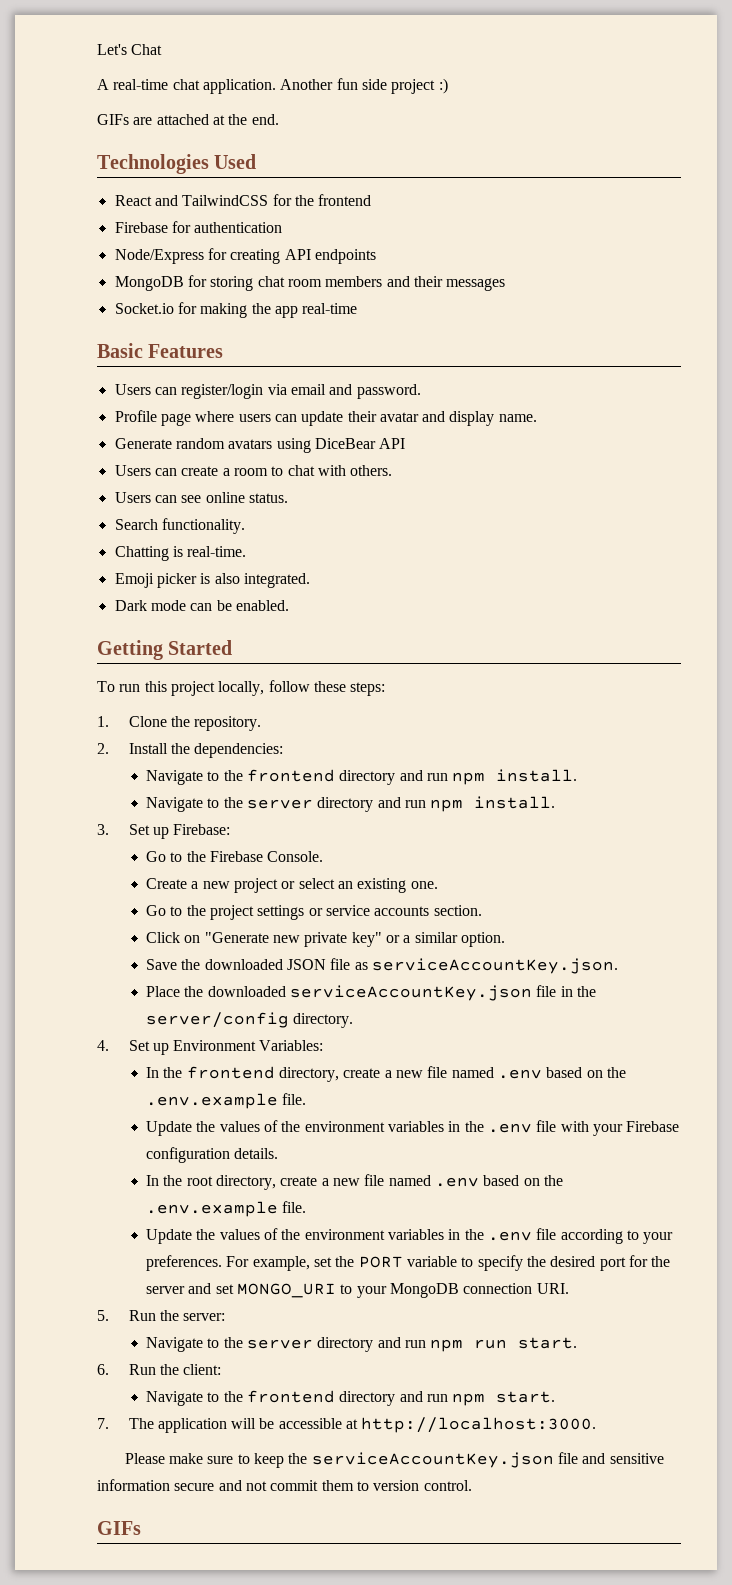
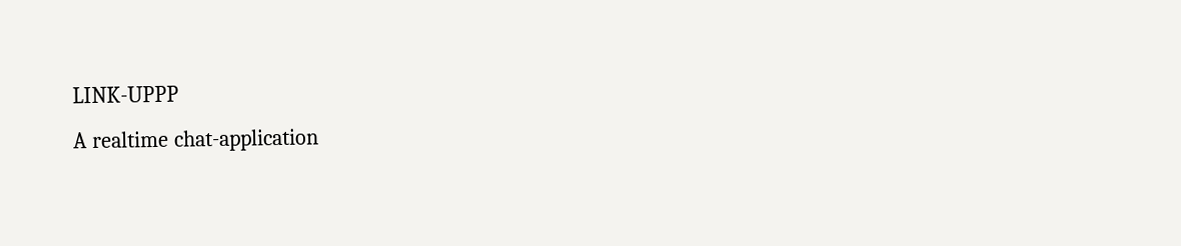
- Let's Chat
+ LINK-UPPP
- A real-time chat application. Another fun side project :)
- GIFs are attached at the end.
- Technologies Used
- React and TailwindCSS for the frontend
- Firebase for authentication
- Node/Express for creating API endpoints
- MongoDB for storing chat room members and their messages
- Socket.io for making the app real-time
- Basic Features
- Users can register/login via email and password.
- Profile page where users can update their avatar and display name.
- Generate random avatars using DiceBear API
- Users can create a room to chat with others.
- Users can see online status.
- Search functionality.
- Chatting is real-time.
- Emoji picker is also integrated.
- Dark mode can be enabled.
- Getting Started
- To run this project locally, follow these steps:
- 1. Clone the repository.
- 2. Install the dependencies:
- Navigate to the frontend directory and run npm install.
- Navigate to the server directory and run npm install.
- 3. Set up Firebase:
- Go to the Firebase Console.
- Create a new project or select an existing one.
- Go to the project settings or service accounts section.
- Click on "Generate new private key" or a similar option.
- Save the downloaded JSON file as serviceAccountKey.json.
- Place the downloaded serviceAccountKey.json file in the server/config directory.
- 4. Set up Environment Variables:
- In the frontend directory, create a new file named .env based on the .env.example file.
- Update the values of the environment variables in the .env file with your Firebase configuration details.
- In the root directory, create a new file named .env based on the .env.example file.
- Update the values of the environment variables in the .env file according to your preferences. For example, set the PORT variable to specify the desired port for the server and set MONGO_URI to your MongoDB connection URI.
- 5. Run the server:
- Navigate to the server directory and run npm run start.
- 6. Run the client:
- Navigate to the frontend directory and run npm start.
- 7. The application will be accessible at http://localhost:3000.
- Please make sure to keep the serviceAccountKey.json file and sensitive information secure and not commit them to version control.
- GIFs
+ A realtime chat-application

